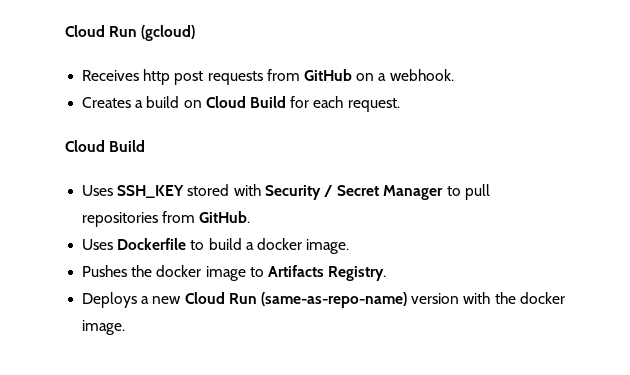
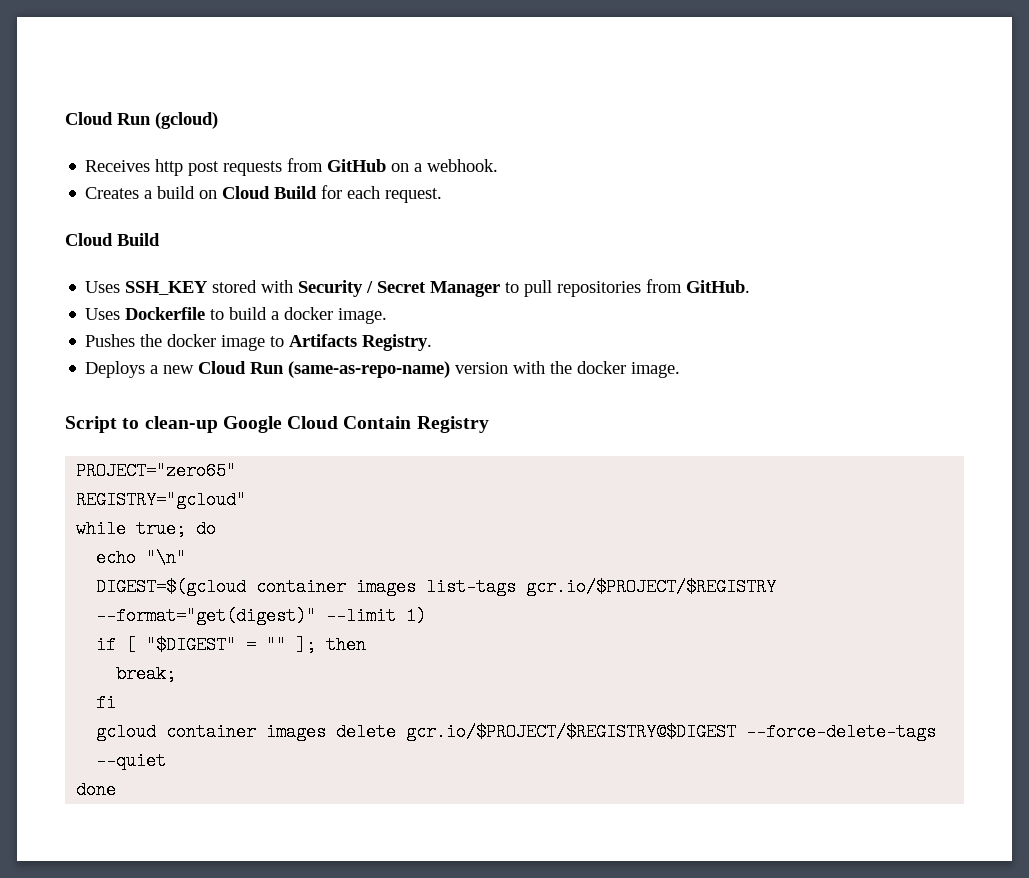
+ Script to clean-up Google Cloud Contain Registry
+ PROJECT="zero65"
+ REGISTRY="gcloud"
+ while true; do
+ echo "\n"
+ DIGEST=$(gcloud container images list-tags gcr.io/$PROJECT/$REGISTRY --format="get(digest)" --limit 1)
+ if [ "$DIGEST" = "" ]; then
+ break;
+ fi
+ gcloud container images delete gcr.io/$PROJECT/$REGISTRY@$DIGEST --force-delete-tags --quiet
+ done

